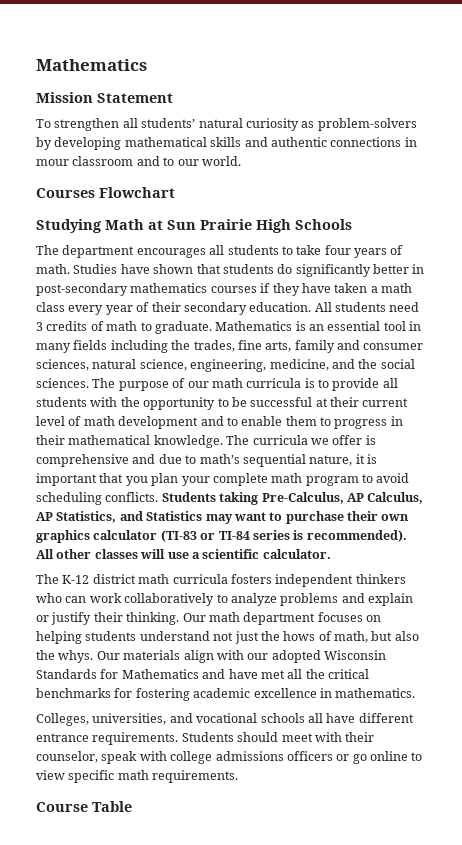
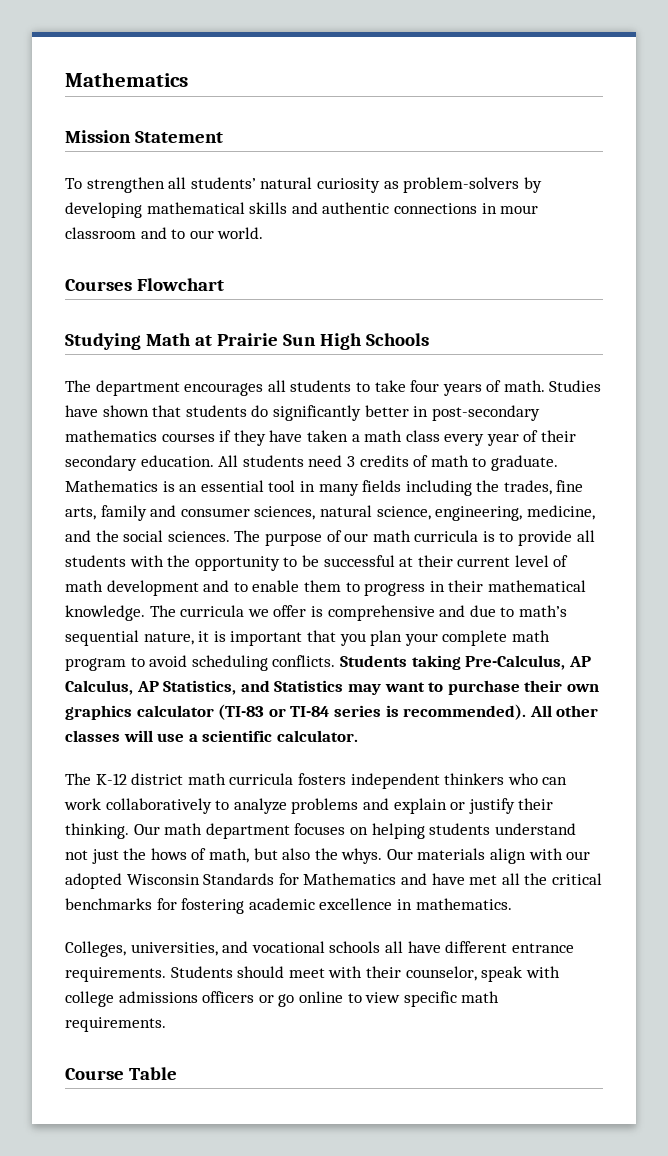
- Studying Math at Sun Prairie High Schools
+ Studying Math at Prairie Sun High Schools

